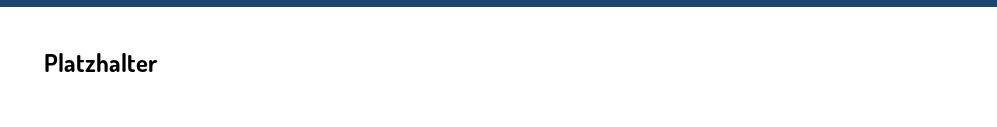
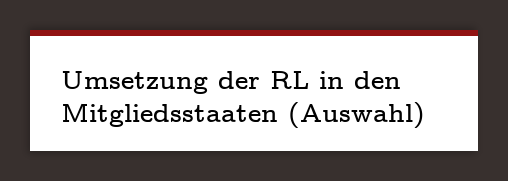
- Platzhalter
+ Umsetzung der RL in den Mitgliedsstaaten (Auswahl)

